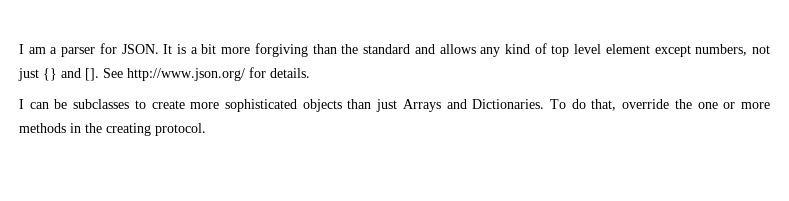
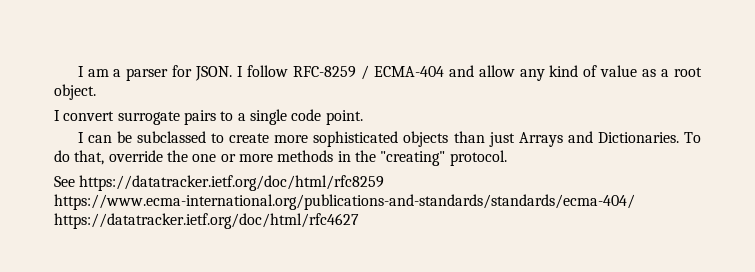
- It is a bit more forgiving than the standard and allows any kind of top level element except numbers, not just {} and []. See http://www.json.org/ for details.
+ I follow RFC-8259 / ECMA-404 and allow any kind of value as a root object.
+ I convert surrogate pairs to a single code point.
- I can be subclasses to create more sophisticated objects than just Arrays and Dictionaries.
+ I can be subclassed to create more sophisticated objects than just Arrays and Dictionaries.
- To do that, override the one or more methods in the creating protocol.
+ To do that, override the one or more methods in the "creating" protocol.
+ See https://datatracker.ietf.org/doc/html/rfc8259 https://www.ecma-international.org/publications-and-standards/standards/ecma-404/ https://datatracker.ietf.org/doc/html/rfc4627

